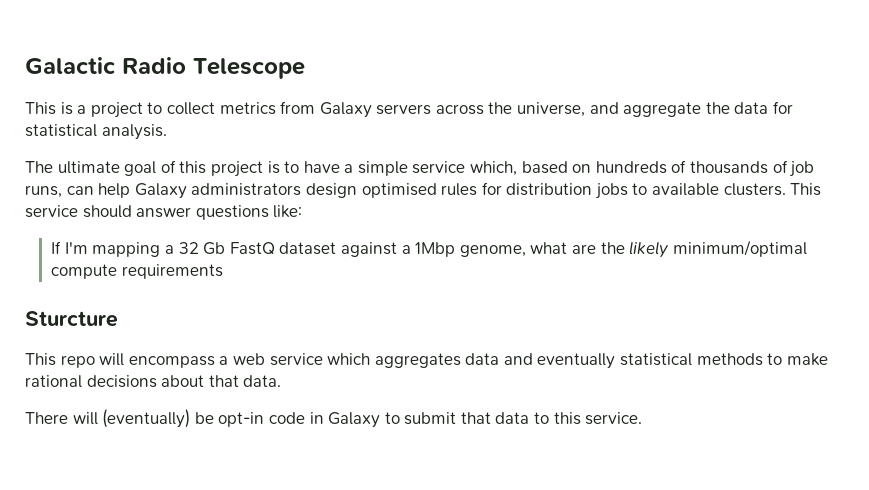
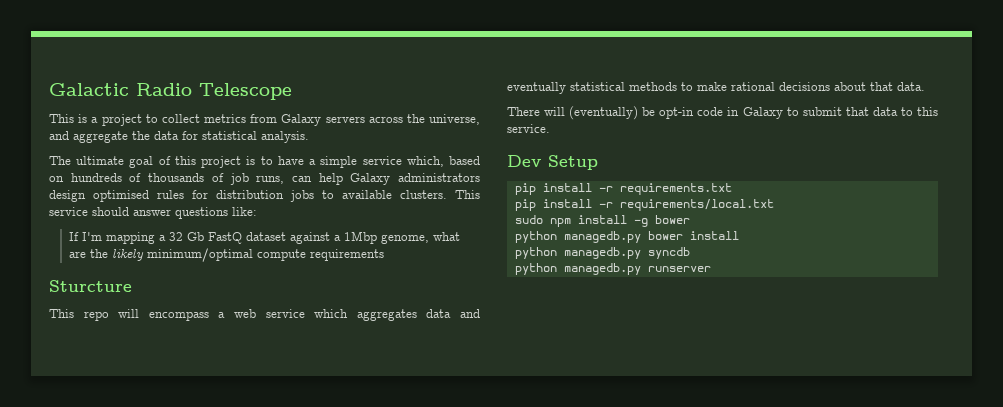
+ Dev Setup
+ pip install -r requirements.txt
+ pip install -r requirements/local.txt
+ sudo npm install -g bower
+ python managedb.py bower install
+ python managedb.py syncdb
+ python managedb.py runserver

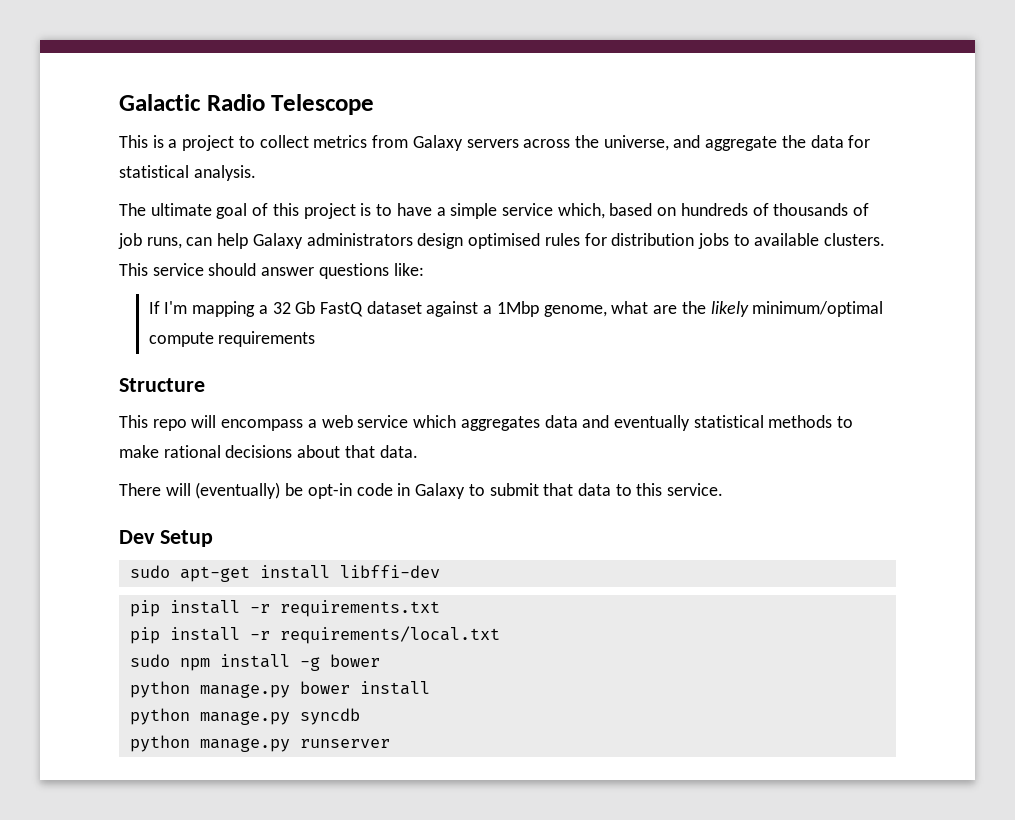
- Sturcture
+ Structure
+ sudo apt-get install libffi-dev
- python managedb.py bower install
+ python manage.py bower install
- python managedb.py syncdb
+ python manage.py syncdb
- python managedb.py runserver
+ python manage.py runserver

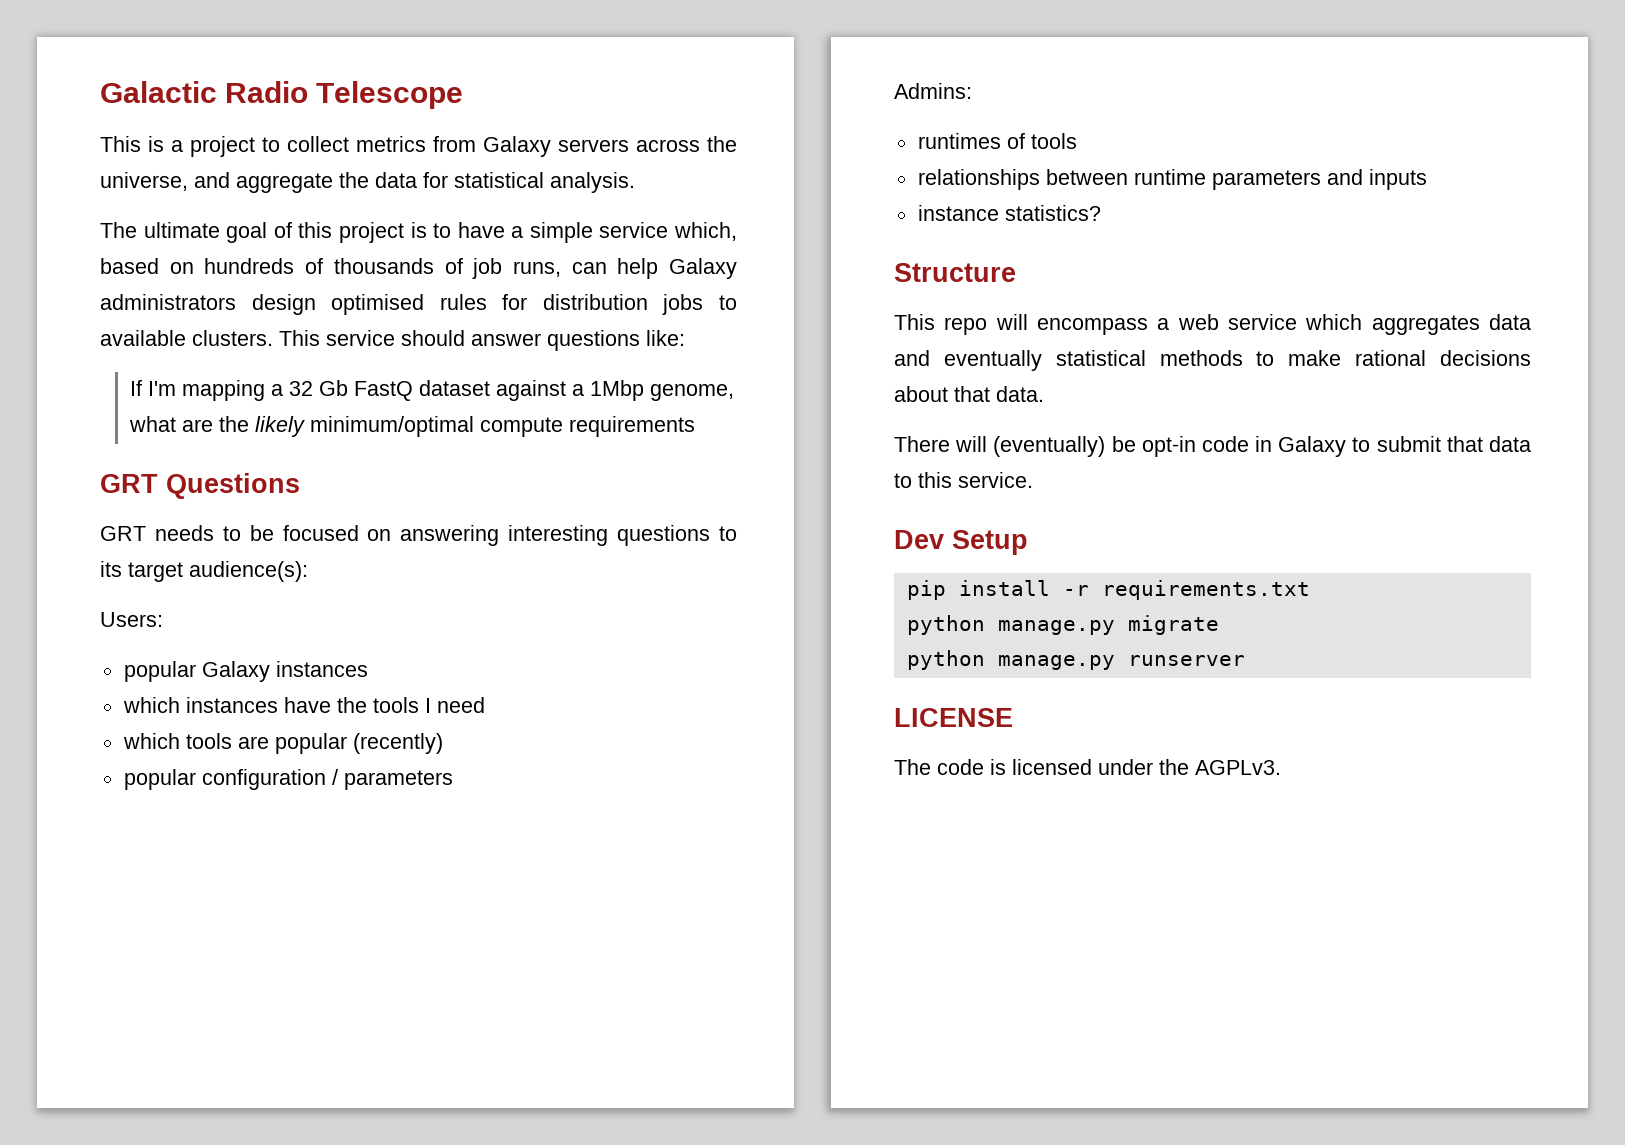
+ GRT Questions
+ GRT needs to be focused on answering interesting questions to its target audience(s):
+ Users:
+ popular Galaxy instances
+ which instances have the tools I need
+ which tools are popular (recently)
+ popular configuration / parameters
+ Admins:
+ runtimes of tools
+ relationships between runtime parameters and inputs
+ instance statistics?
- sudo apt-get install libffi-dev
- pip install -r requirements/local.txt
- sudo npm install -g bower
- python manage.py bower install
- python manage.py syncdb
+ python manage.py migrate
  python manage.py runserver
+ LICENSE
+ The code is licensed under the AGPLv3.

